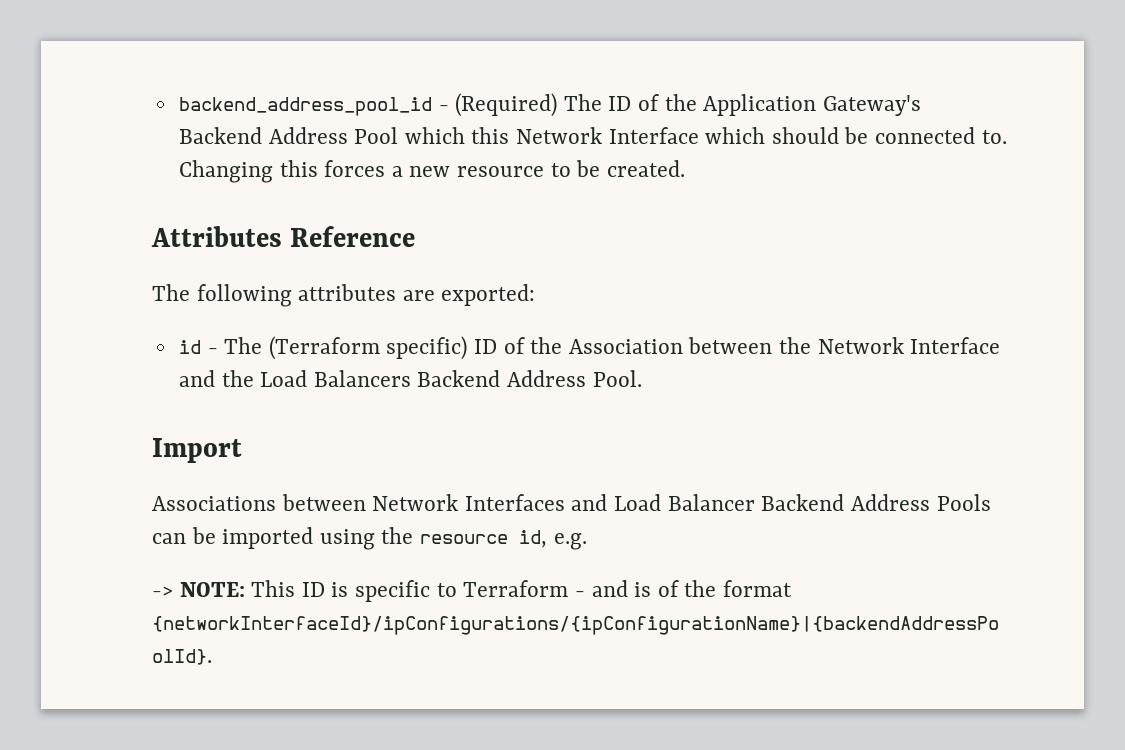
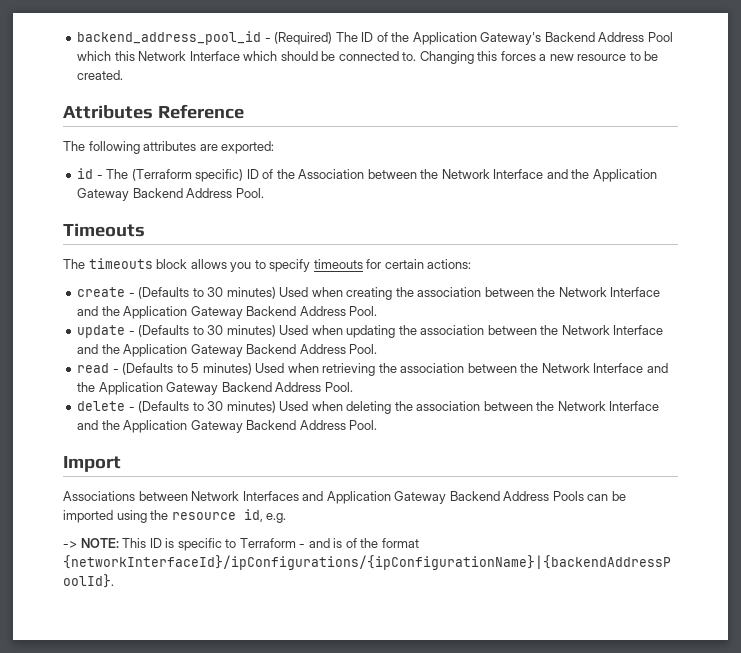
- id - The (Terraform specific) ID of the Association between the Network Interface and the Load Balancers Backend Address Pool.
+ id - The (Terraform specific) ID of the Association between the Network Interface and the Application Gateway Backend Address Pool.
+ Timeouts
+ The timeouts block allows you to specify timeouts for certain actions:
+ create - (Defaults to 30 minutes) Used when creating the association between the Network Interface and the Application Gateway Backend Address Pool.
+ update - (Defaults to 30 minutes) Used when updating the association between the Network Interface and the Application Gateway Backend Address Pool.
+ read - (Defaults to 5 minutes) Used when retrieving the association between the Network Interface and the Application Gateway Backend Address Pool.
+ delete - (Defaults to 30 minutes) Used when deleting the association between the Network Interface and the Application Gateway Backend Address Pool.
- Associations between Network Interfaces and Load Balancer Backend Address Pools can be imported using the resource id, e.g.
+ Associations between Network Interfaces and Application Gateway Backend Address Pools can be imported using the resource id, e.g.

